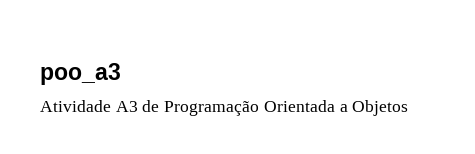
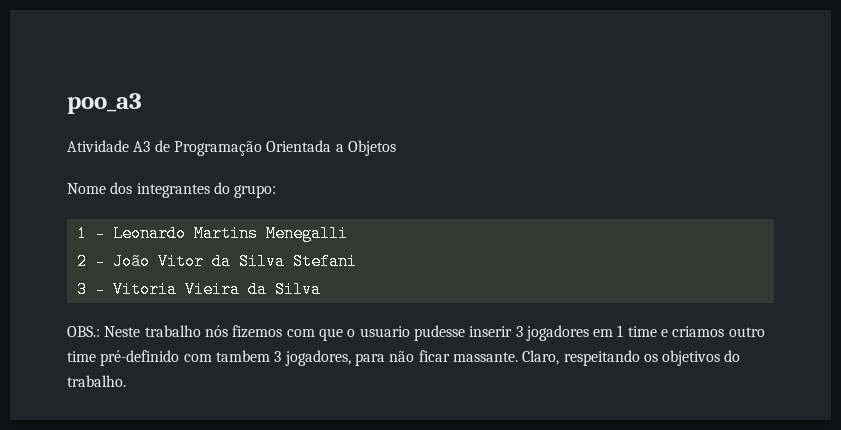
+ Nome dos integrantes do grupo:
+ 1 - Leonardo Martins Menegalli
+ 2 - João Vitor da Silva Stefani
+ 3 - Vitoria Vieira da Silva
+ OBS.: Neste trabalho nós fizemos com que o usuario pudesse inserir 3 jogadores em 1 time e criamos outro time pré-definido com tambem 3 jogadores, para não ficar massante. Claro, respeitando os objetivos do trabalho.

